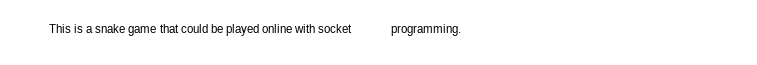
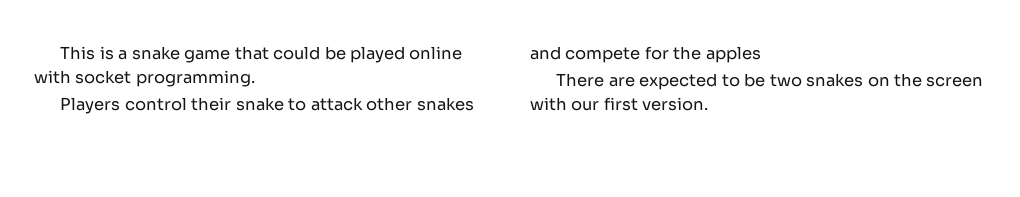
+ Players control their snake to attack other snakes and compete for the apples
+ There are expected to be two snakes on the screen with our first version.

